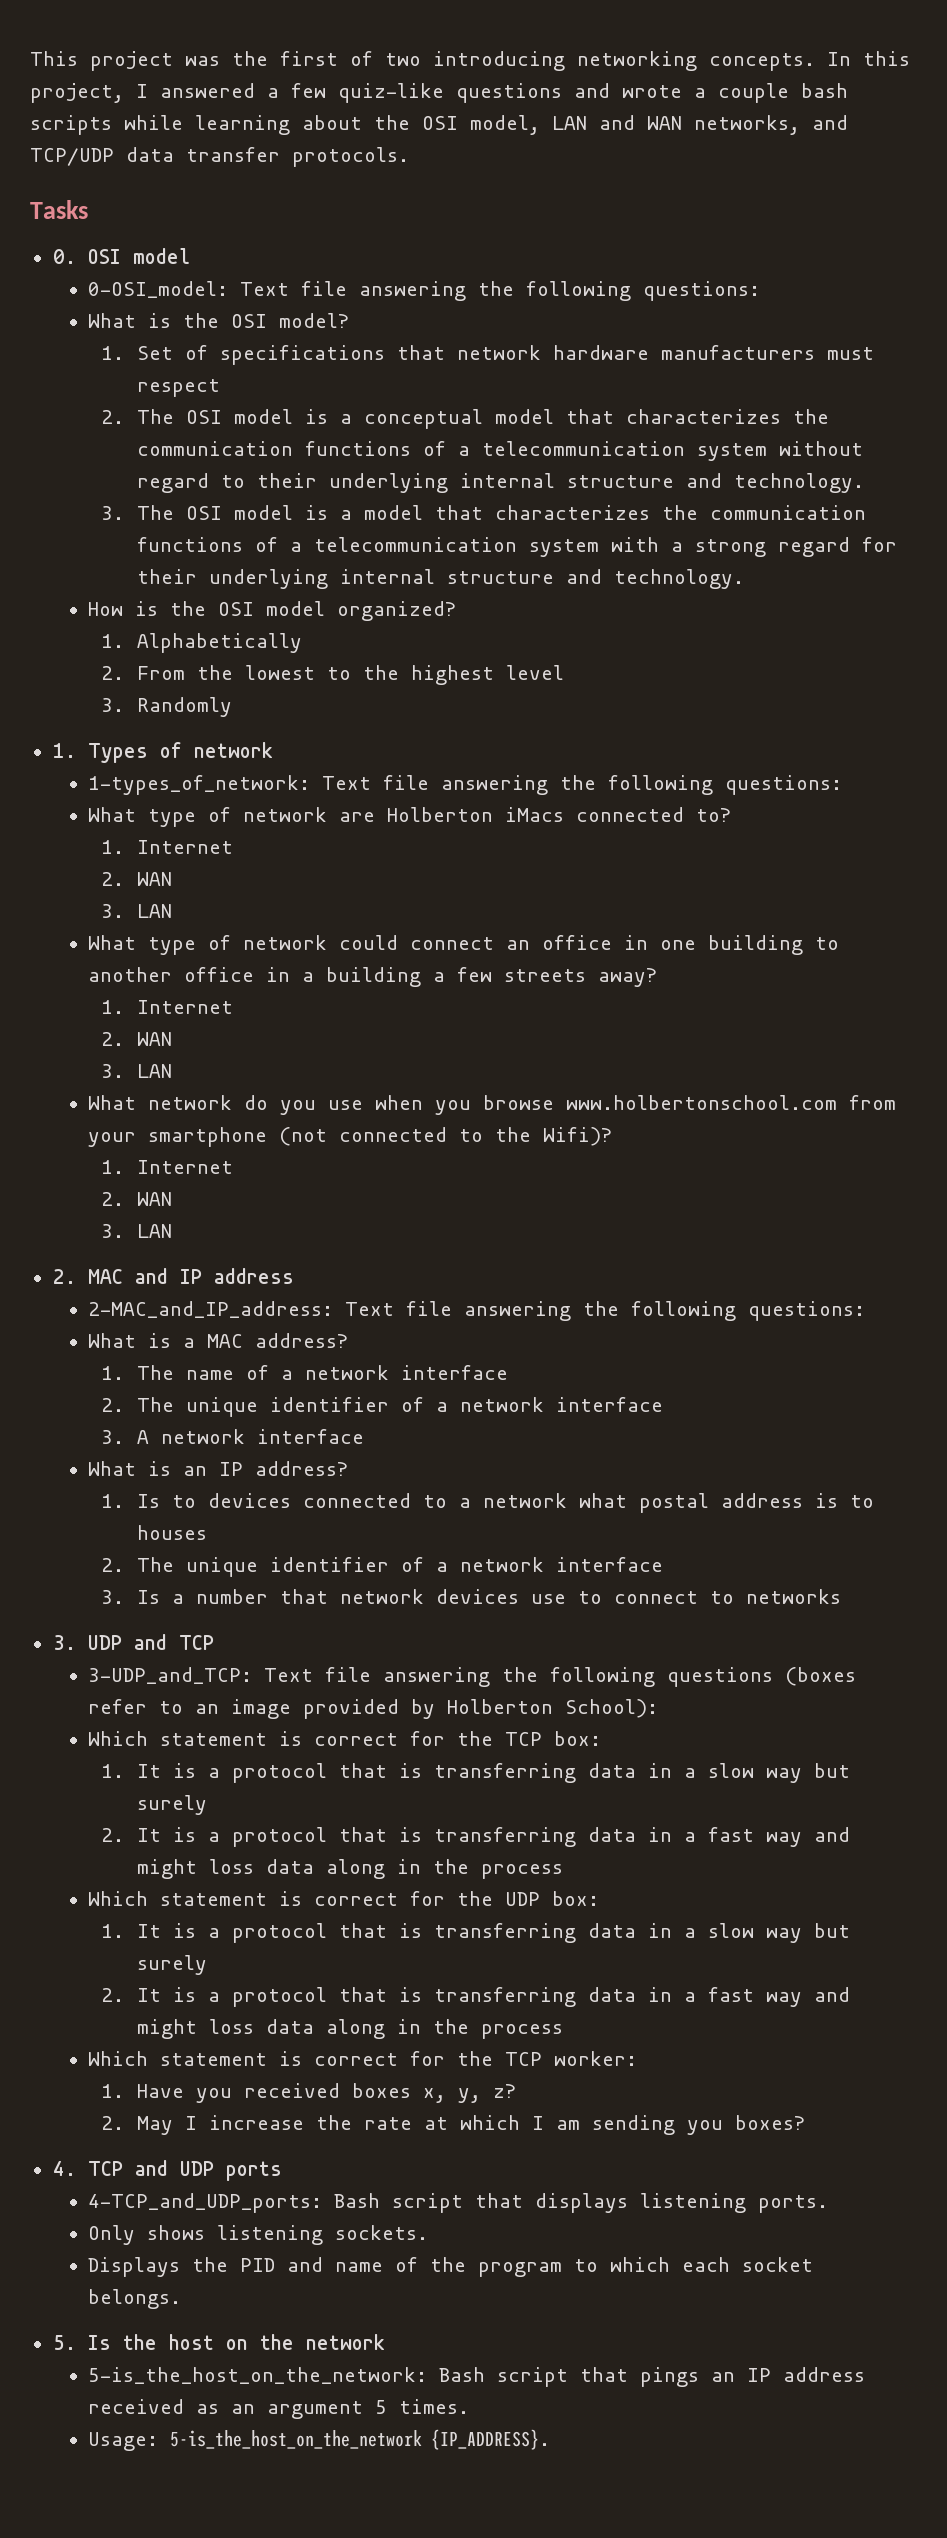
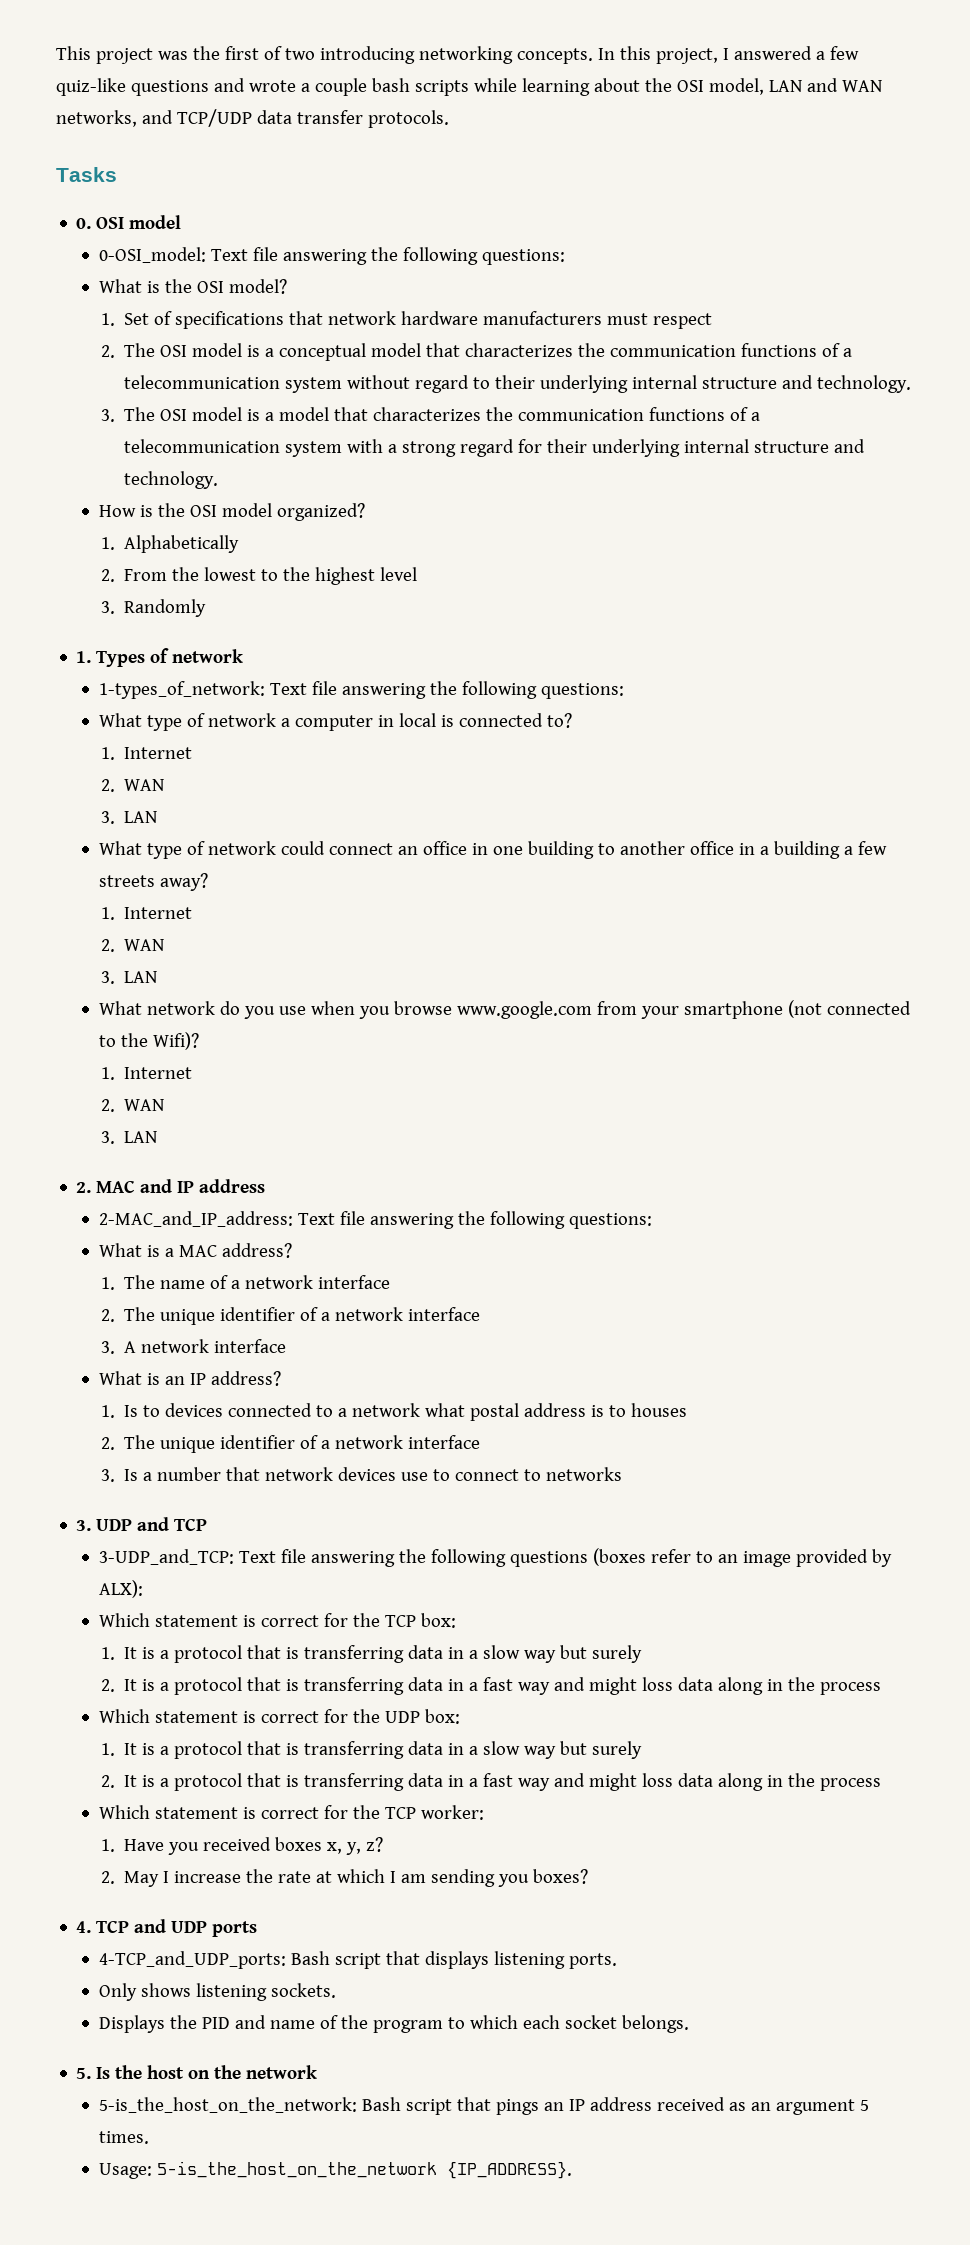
- What type of network are Holberton iMacs connected to?
+ What type of network a computer in local is connected to?
- What network do you use when you browse www.holbertonschool.com from your smartphone (not connected to the Wifi)?
+ What network do you use when you browse www.google.com from your smartphone (not connected to the Wifi)?
- 3-UDP_and_TCP: Text file answering the following questions (boxes refer to an image provided by Holberton School):
+ 3-UDP_and_TCP: Text file answering the following questions (boxes refer to an image provided by ALX):

